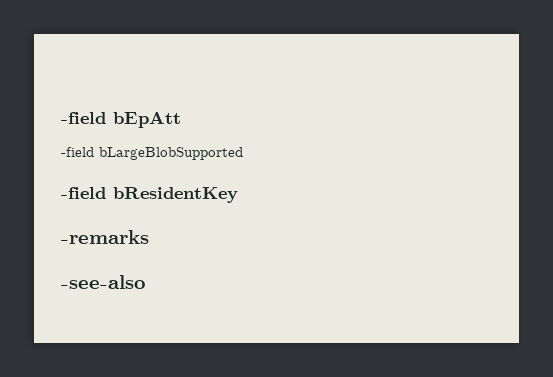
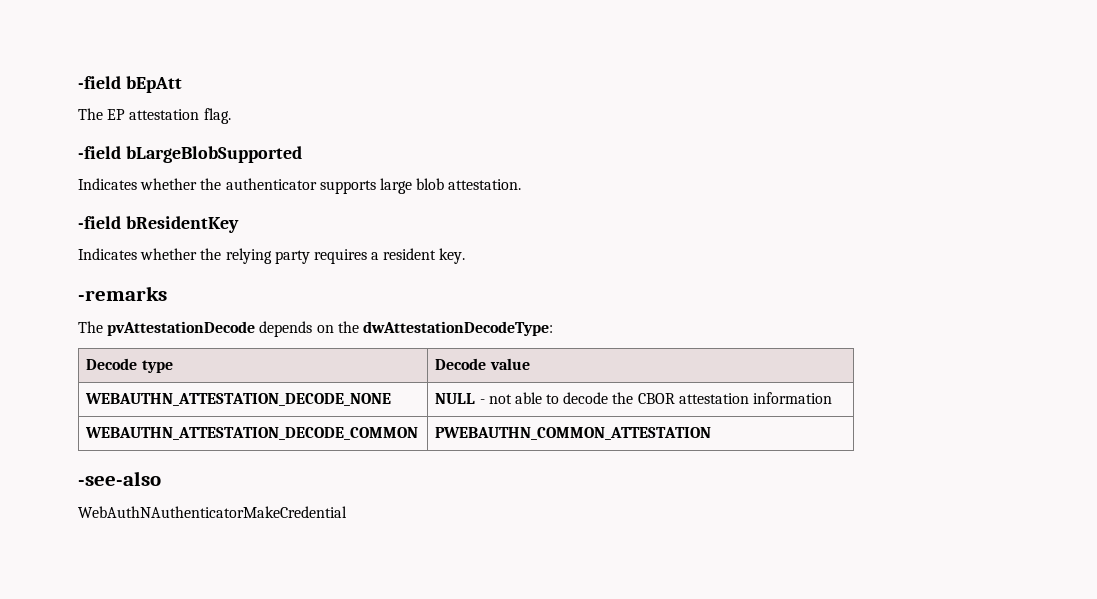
+ The EP attestation flag.
  -field bLargeBlobSupported
+ Indicates whether the authenticator supports large blob attestation.
  -field bResidentKey
+ Indicates whether the relying party requires a resident key.
  -remarks
+ The pvAttestationDecode depends on the dwAttestationDecodeType:
+ Decode type | Decode value
+ WEBAUTHN_ATTESTATION_DECODE_NONE | NULL - not able to decode the CBOR attestation information
+ WEBAUTHN_ATTESTATION_DECODE_COMMON | PWEBAUTHN_COMMON_ATTESTATION
+ WebAuthNAuthenticatorMakeCredential

